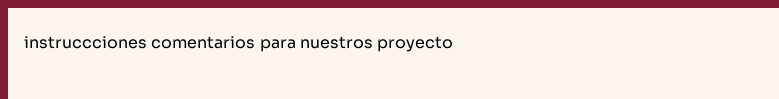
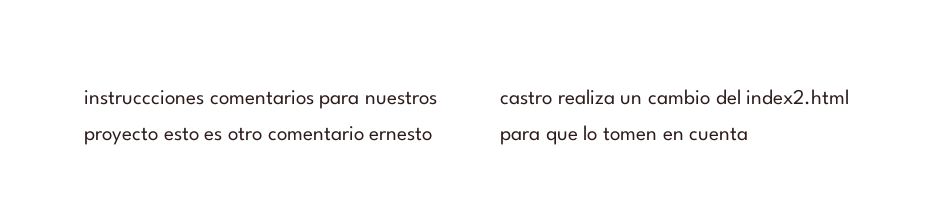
- instruccciones comentarios para nuestros proyecto
+ instruccciones comentarios para nuestros proyecto esto es otro comentario ernesto castro realiza un cambio del index2.html para que lo tomen en cuenta

